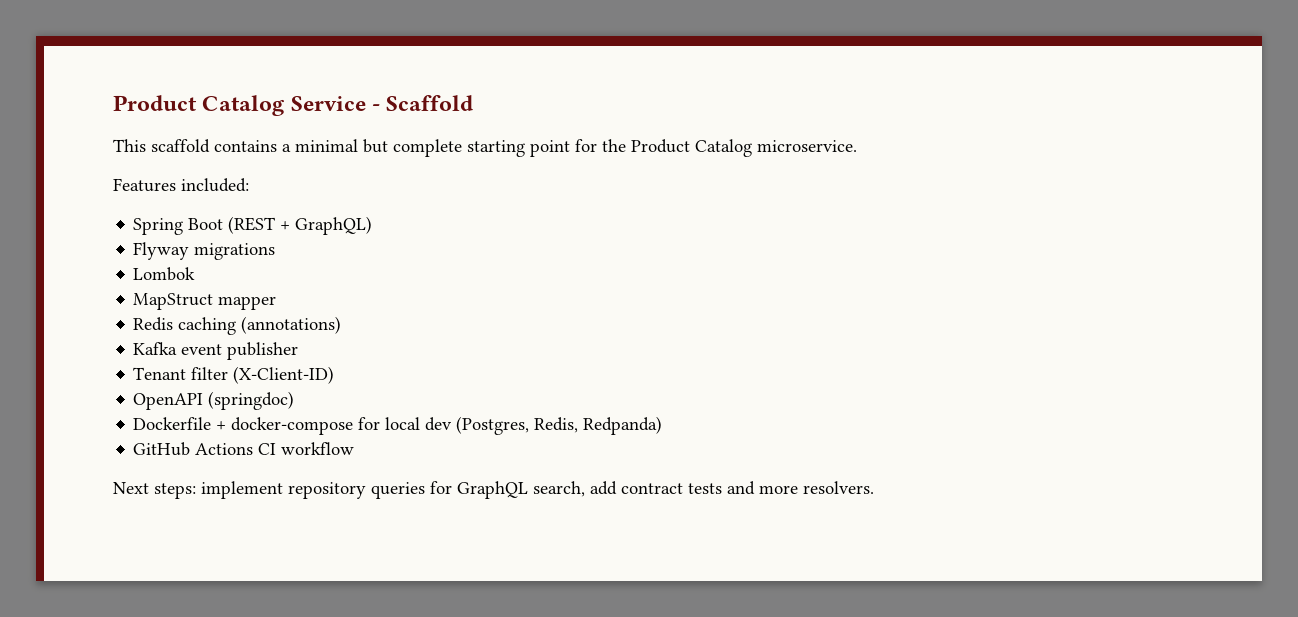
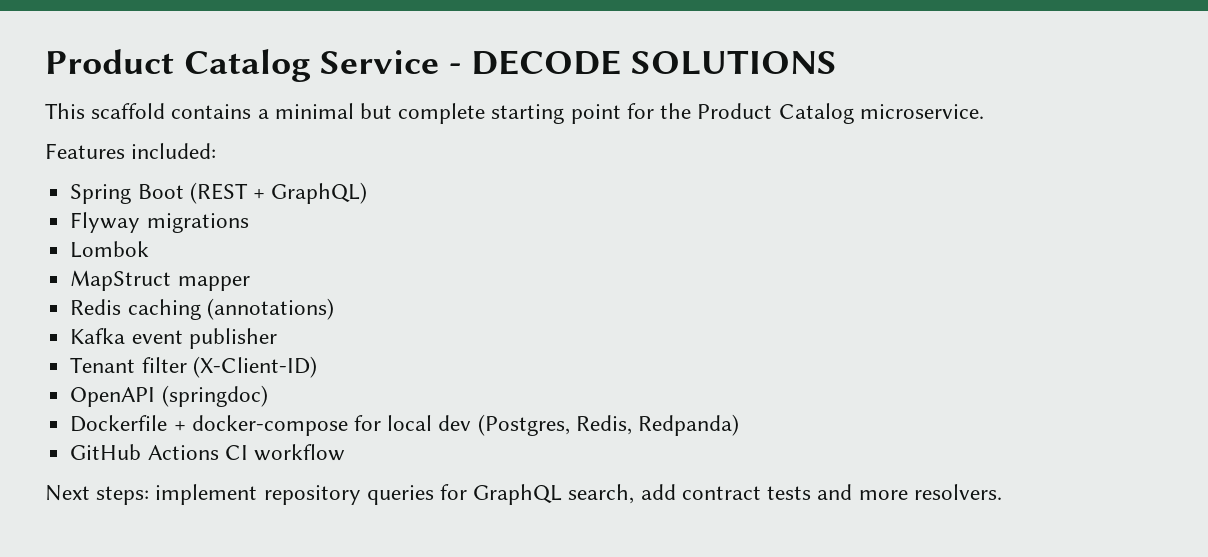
- Product Catalog Service - Scaffold
+ Product Catalog Service - DECODE SOLUTIONS

